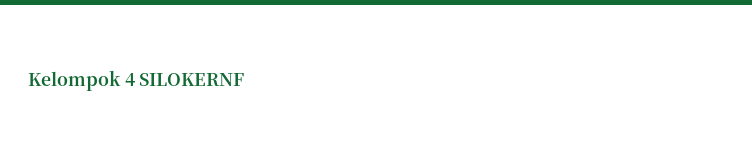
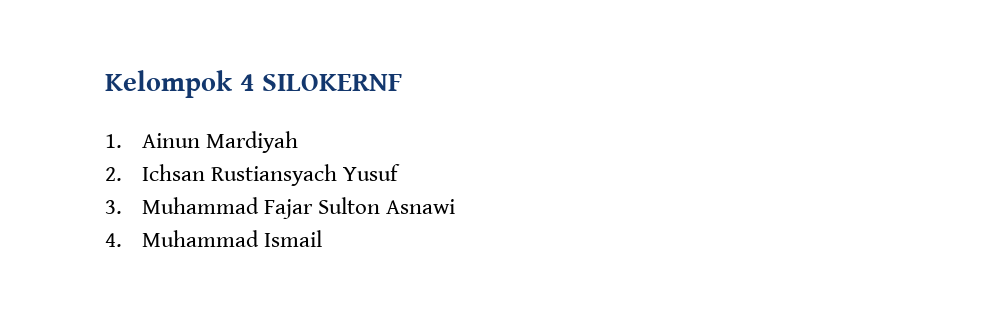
+ 1. Ainun Mardiyah
+ 2. Ichsan Rustiansyach Yusuf
+ 3. Muhammad Fajar Sulton Asnawi
+ 4. Muhammad Ismail

